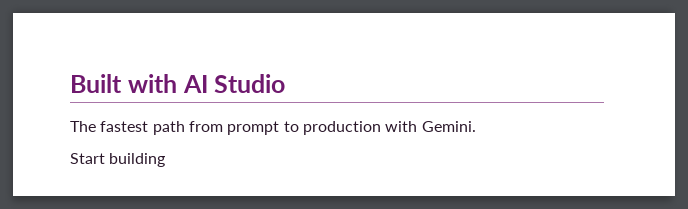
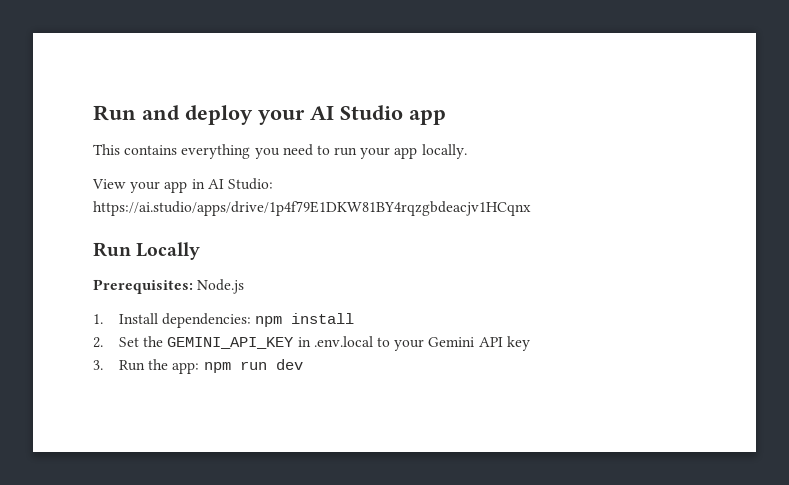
- Built with AI Studio
- The fastest path from prompt to production with Gemini.
- Start building
+ Run and deploy your AI Studio app
+ This contains everything you need to run your app locally.
+ View your app in AI Studio: https://ai.studio/apps/drive/1p4f79E1DKW81BY4rqzgbdeacjv1HCqnx
+ Run Locally
+ Prerequisites: Node.js
+ 1. Install dependencies: npm install
+ 2. Set the GEMINI_API_KEY in .env.local to your Gemini API key
+ 3. Run the app: npm run dev

